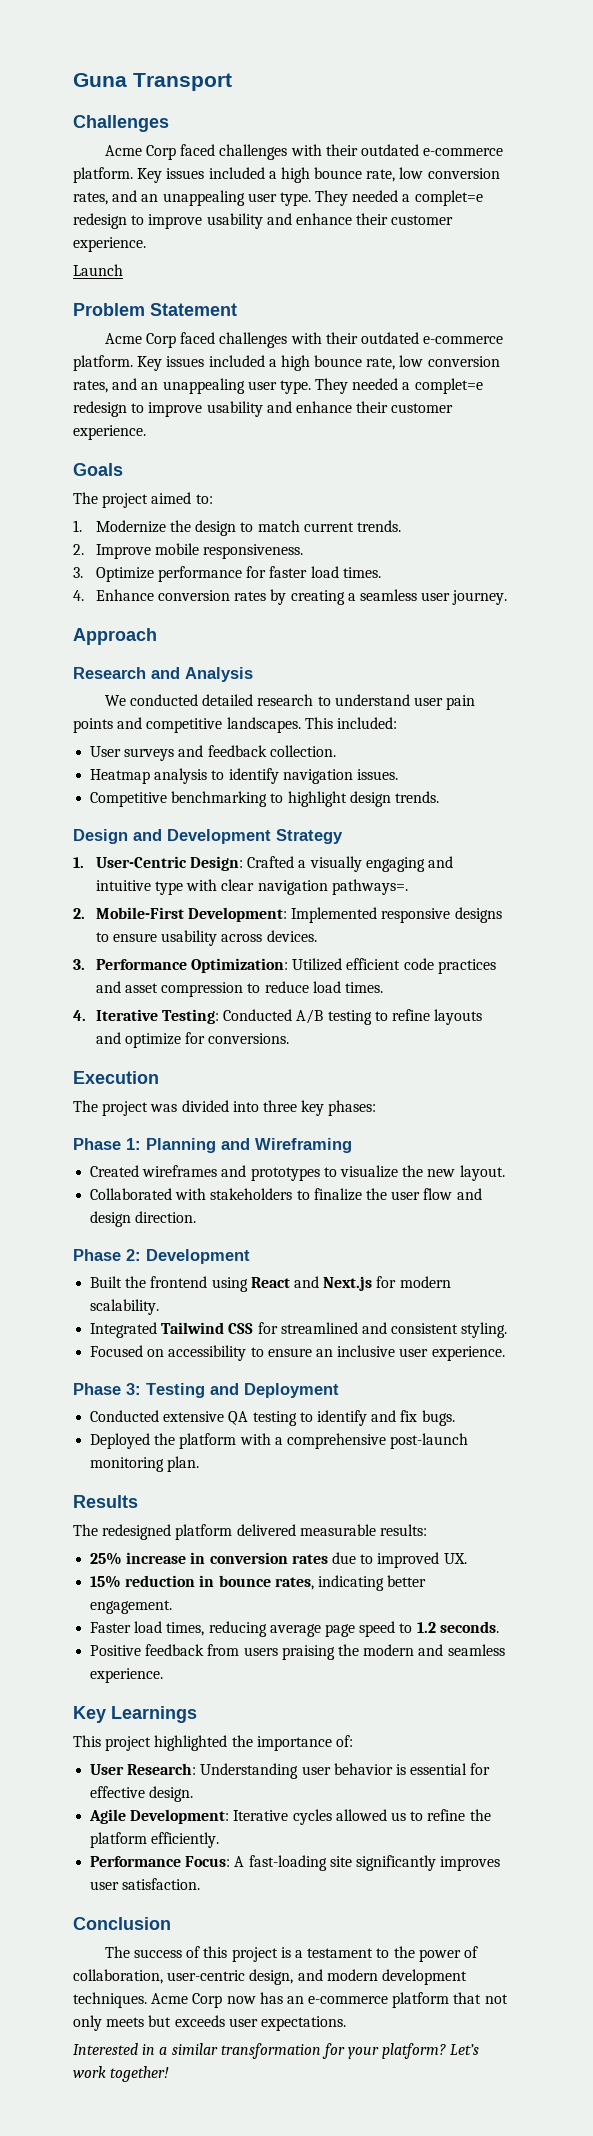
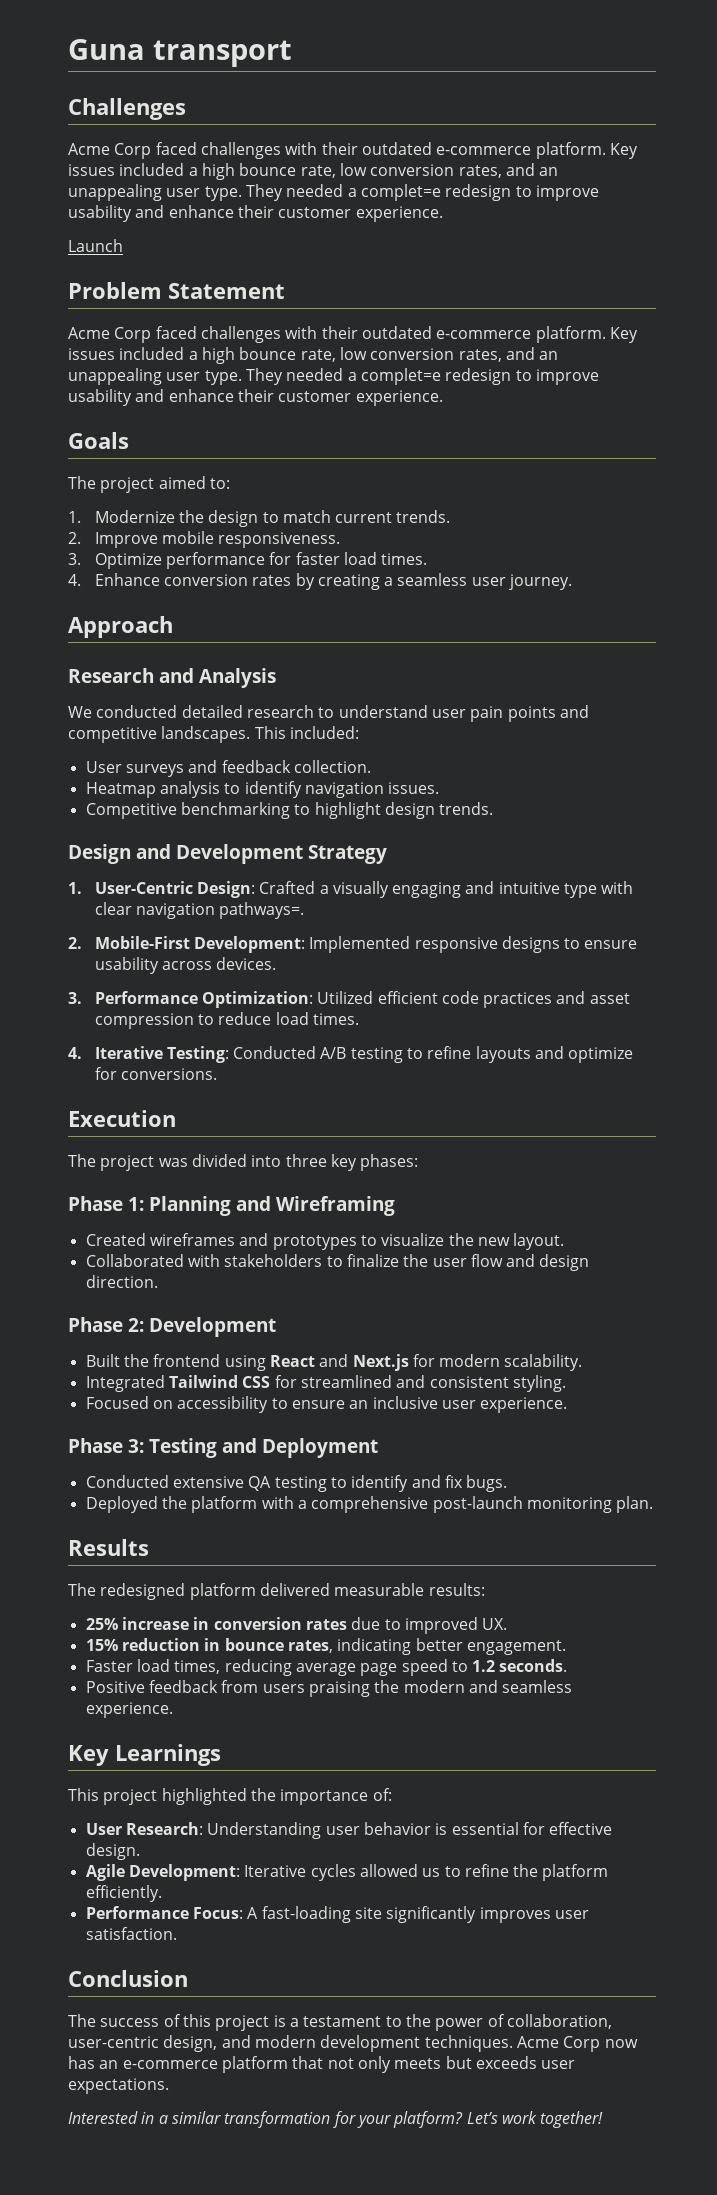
- Guna Transport
+ Guna transport

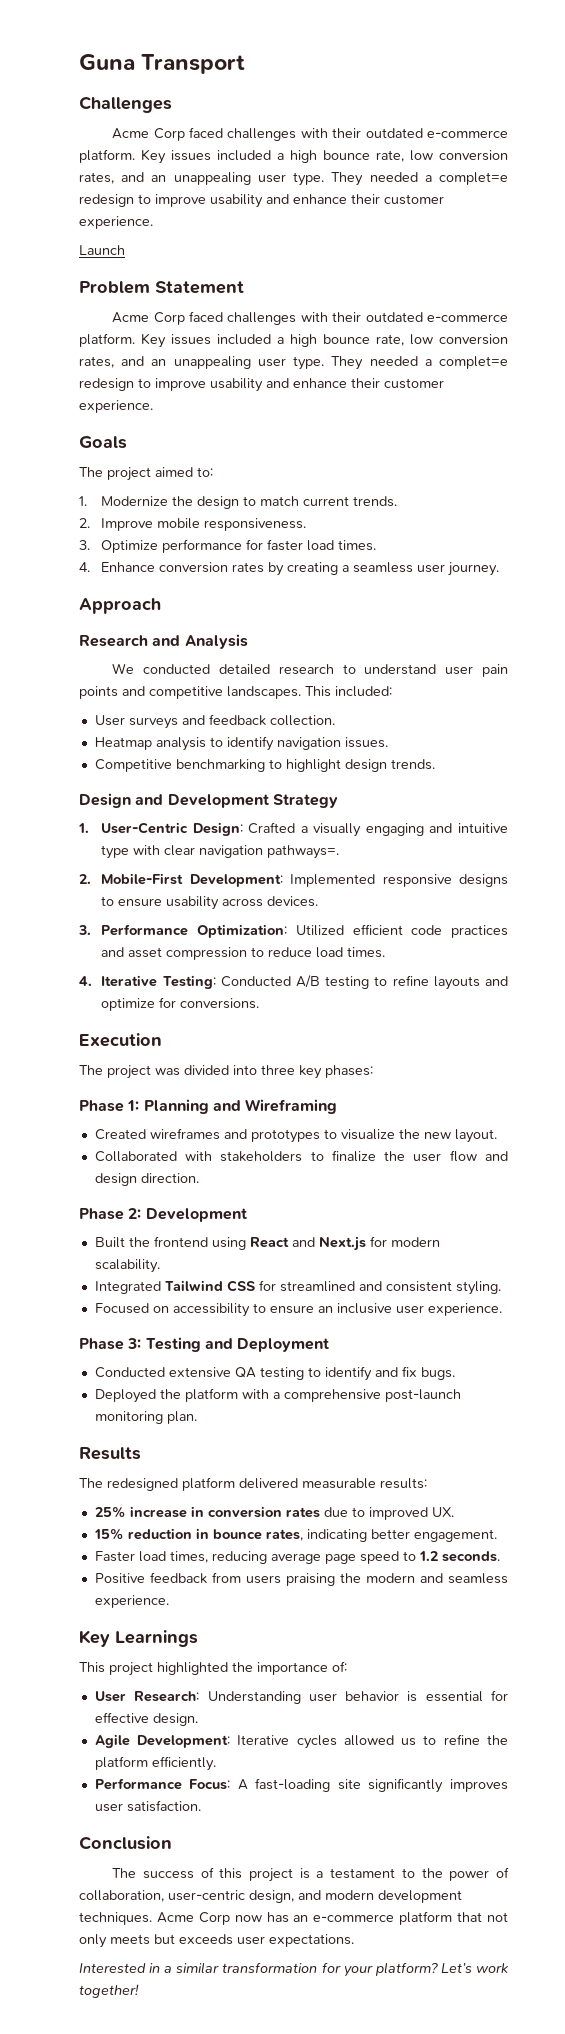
- Guna transport
+ Guna Transport

